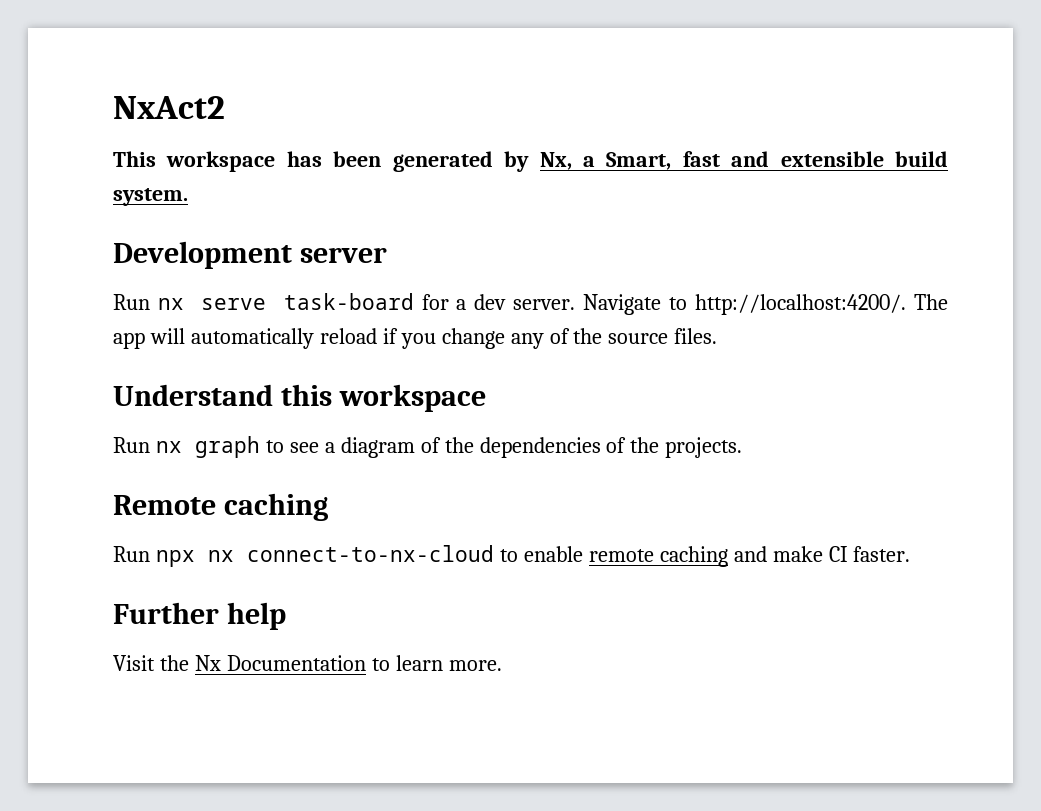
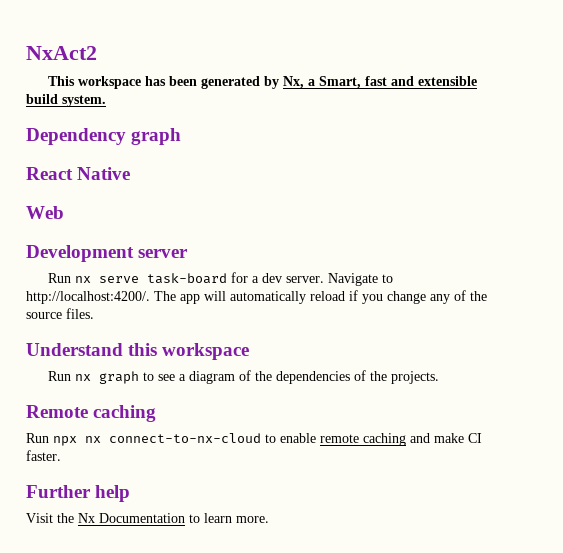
+ Dependency graph
+ React Native
+ Web

